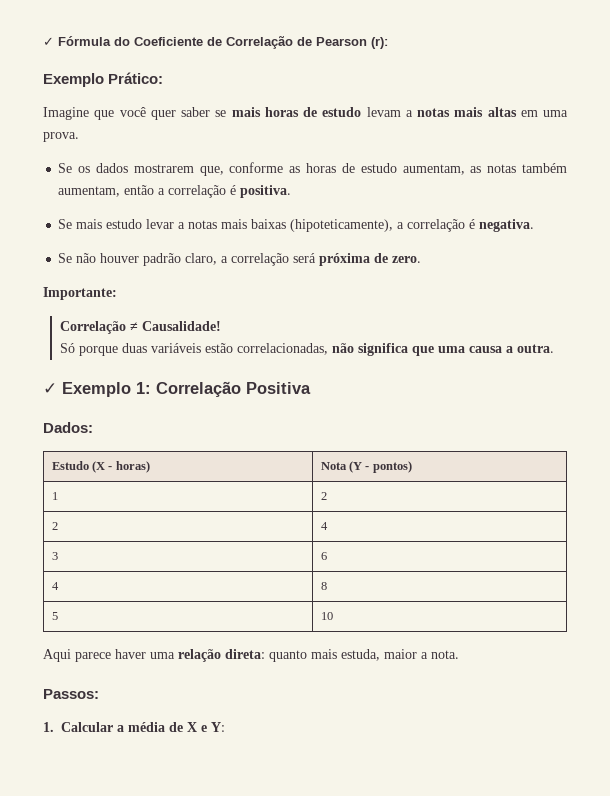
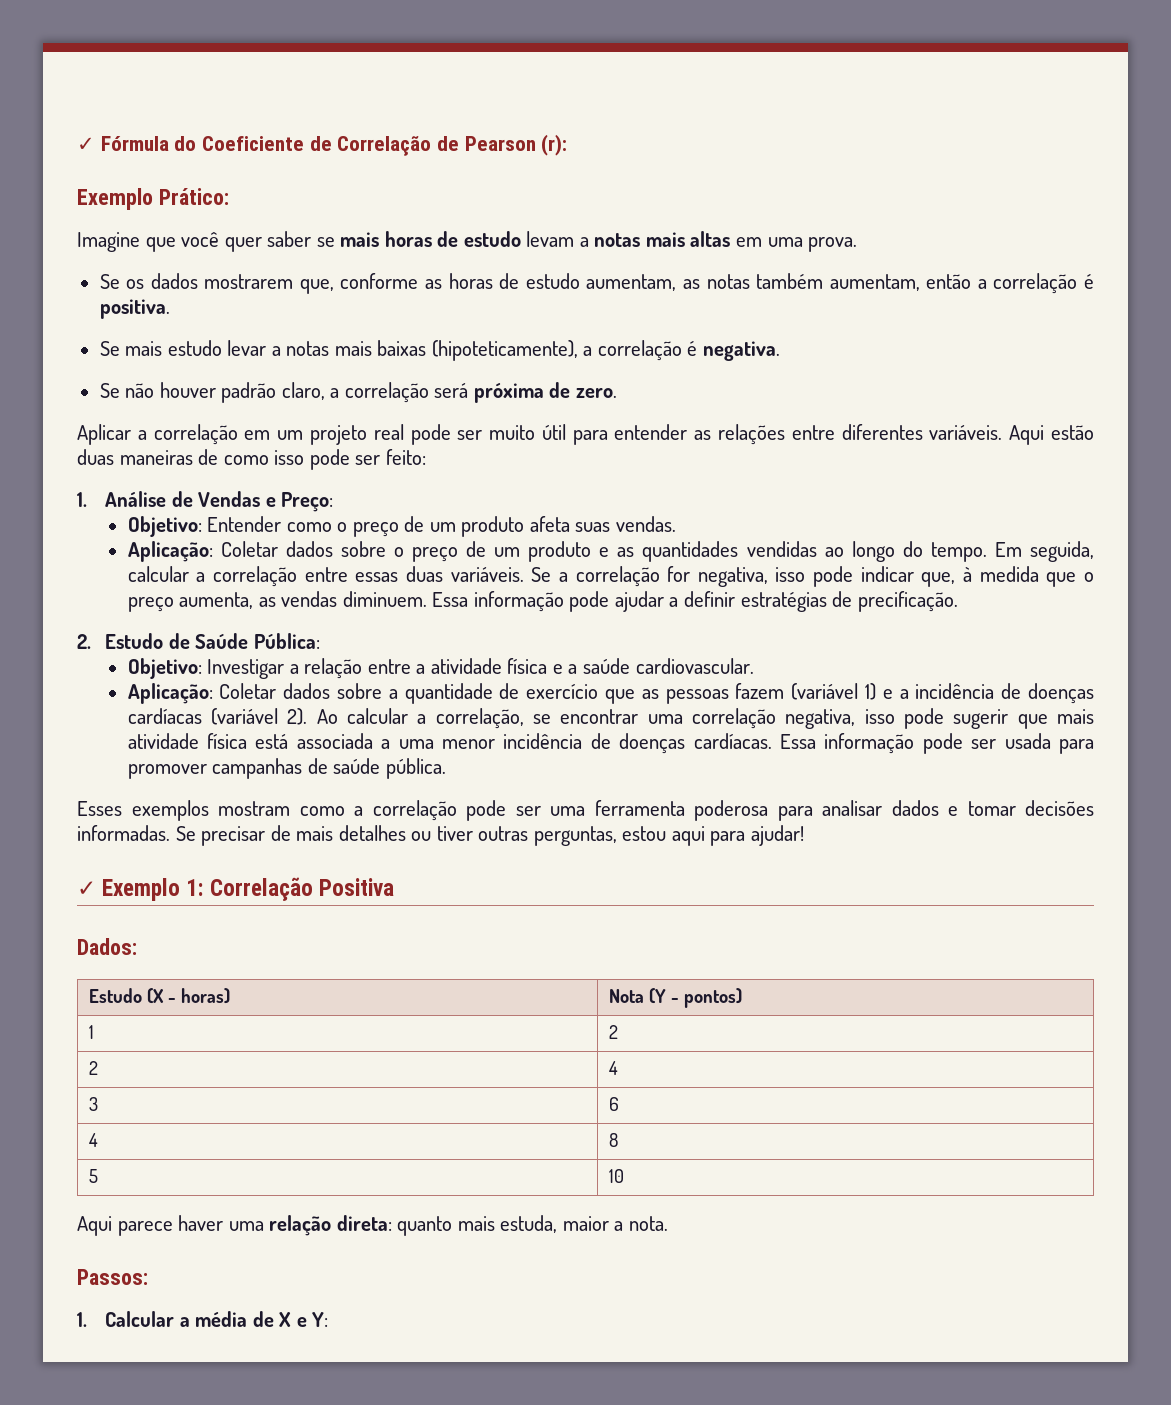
- Importante:
- Correlação ≠ Causalidade!
- Só porque duas variáveis estão correlacionadas, não significa que uma causa a outra.
+ Aplicar a correlação em um projeto real pode ser muito útil para entender as relações entre diferentes variáveis. Aqui estão duas maneiras de como isso pode ser feito:
+ 1. Análise de Vendas e Preço:
+ Objetivo: Entender como o preço de um produto afeta suas vendas.
+ Aplicação: Coletar dados sobre o preço de um produto e as quantidades vendidas ao longo do tempo. Em seguida, calcular a correlação entre essas duas variáveis. Se a correlação for negativa, isso pode indicar que, à medida que o preço aumenta, as vendas diminuem. Essa informação pode ajudar a definir estratégias de precificação.
+ 2. Estudo de Saúde Pública:
+ Objetivo: Investigar a relação entre a atividade física e a saúde cardiovascular.
+ Aplicação: Coletar dados sobre a quantidade de exercício que as pessoas fazem (variável 1) e a incidência de doenças cardíacas (variável 2). Ao calcular a correlação, se encontrar uma correlação negativa, isso pode sugerir que mais atividade física está associada a uma menor incidência de doenças cardíacas. Essa informação pode ser usada para promover campanhas de saúde pública.
+ Esses exemplos mostram como a correlação pode ser uma ferramenta poderosa para analisar dados e tomar decisões informadas. Se precisar de mais detalhes ou tiver outras perguntas, estou aqui para ajudar!

